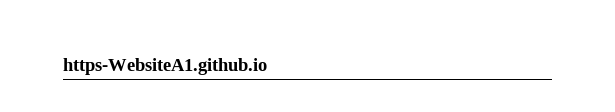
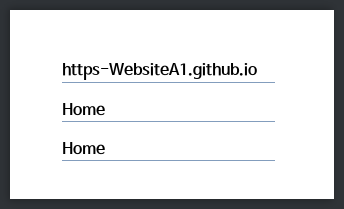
  https-WebsiteA1.github.io
+ Home
+ Home

